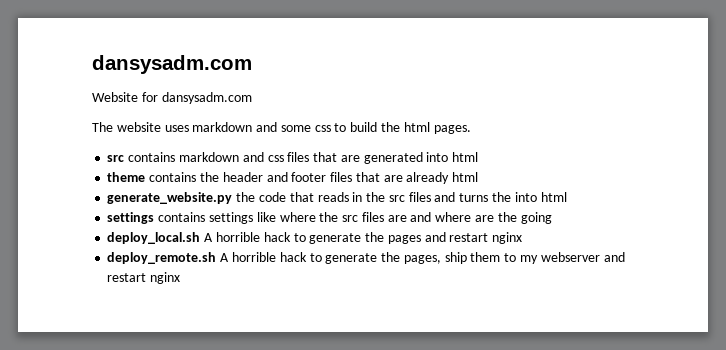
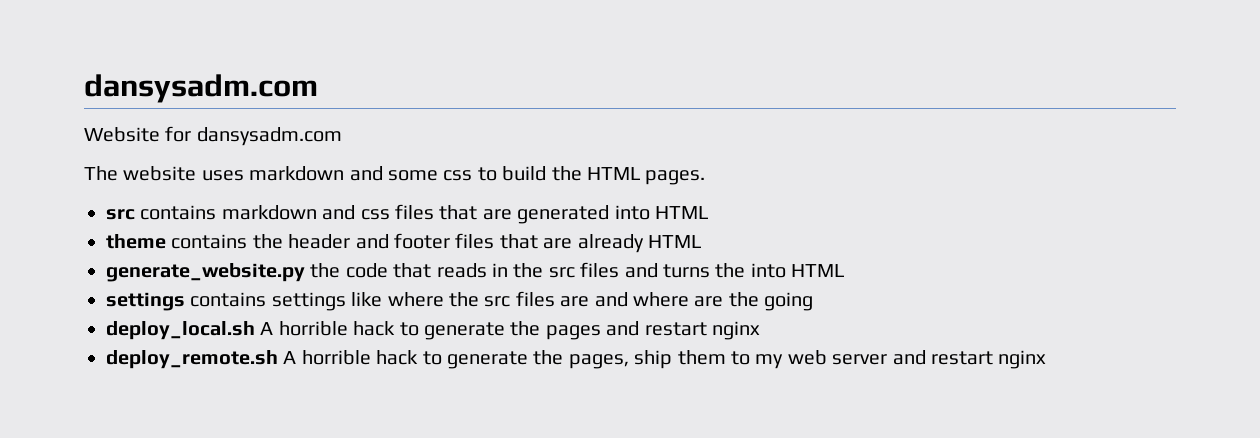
- The website uses markdown and some css to build the html pages.
+ The website uses markdown and some css to build the HTML pages.
- src contains markdown and css files that are generated into html
+ src contains markdown and css files that are generated into HTML
- theme contains the header and footer files that are already html
+ theme contains the header and footer files that are already HTML
- generate_website.py the code that reads in the src files and turns the into html
+ generate_website.py the code that reads in the src files and turns the into HTML
- deploy_remote.sh A horrible hack to generate the pages, ship them to my webserver and restart nginx
+ deploy_remote.sh A horrible hack to generate the pages, ship them to my web server and restart nginx

